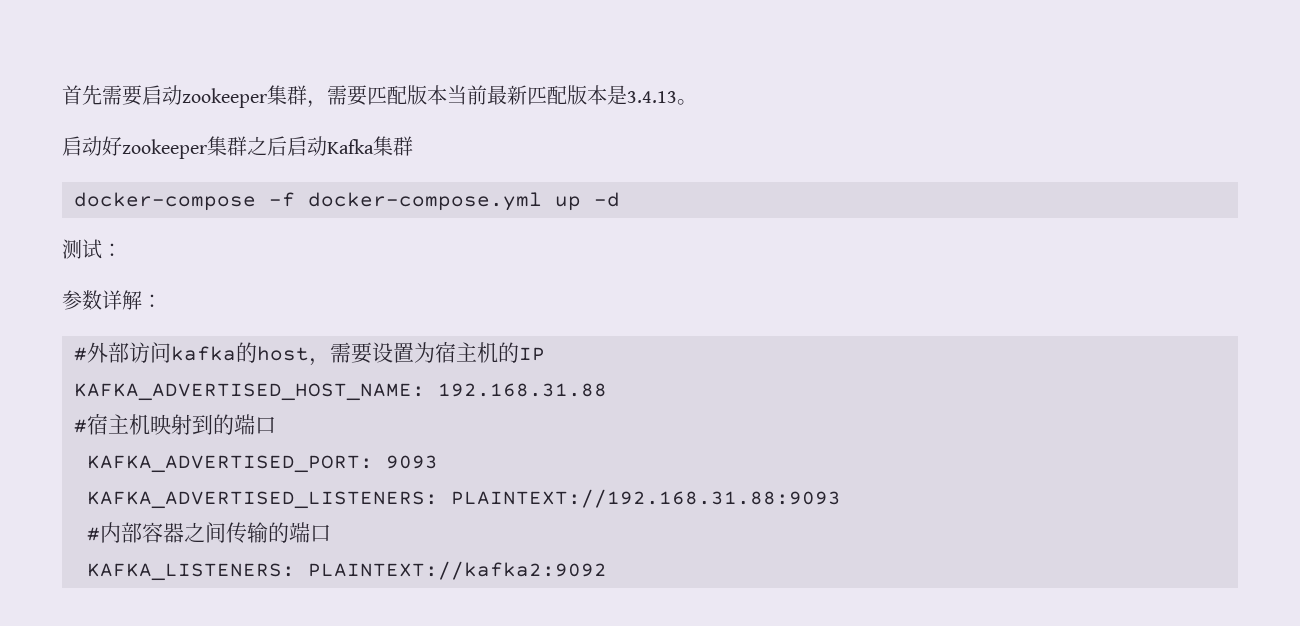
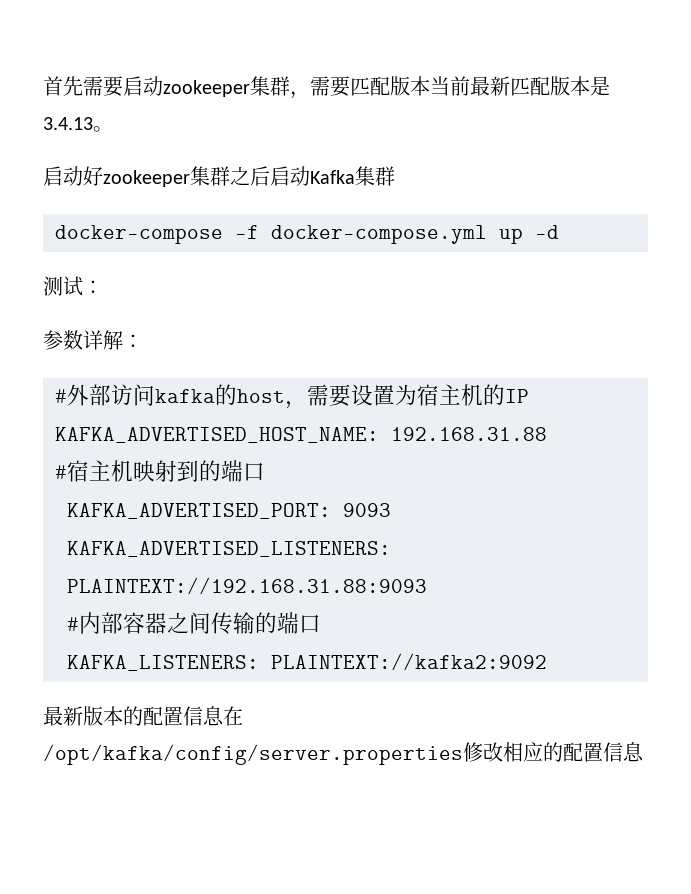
+ 最新版本的配置信息在/opt/kafka/config/server.properties修改相应的配置信息

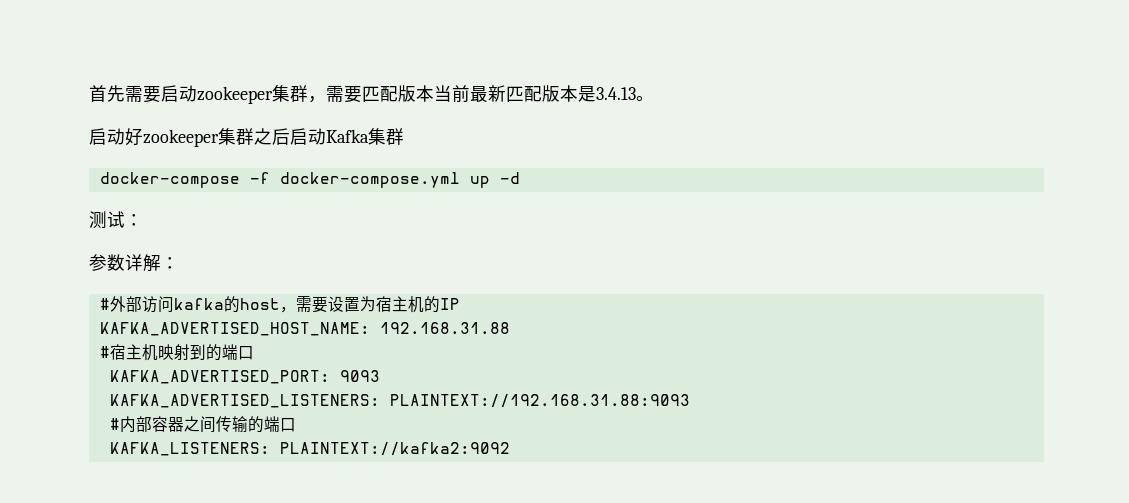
- 最新版本的配置信息在/opt/kafka/config/server.properties修改相应的配置信息

